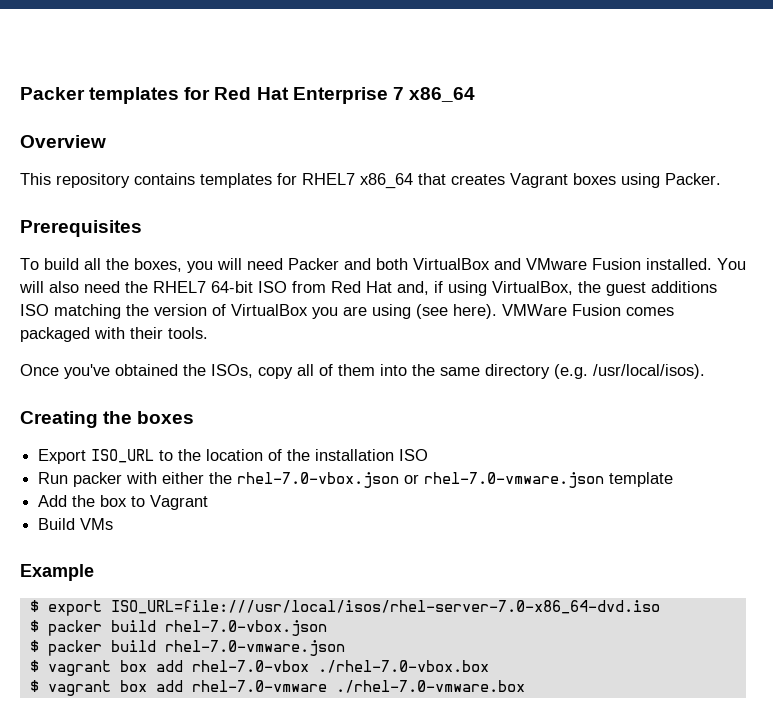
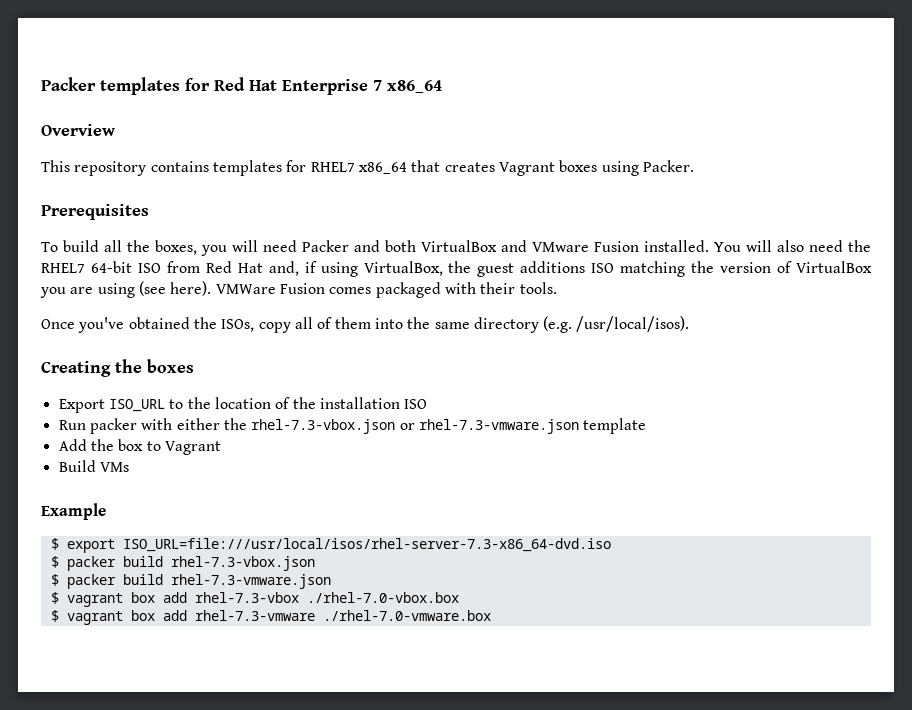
- Run packer with either the rhel-7.0-vbox.json or rhel-7.0-vmware.json template
+ Run packer with either the rhel-7.3-vbox.json or rhel-7.3-vmware.json template
- $ export ISO_URL=file:///usr/local/isos/rhel-server-7.0-x86_64-dvd.iso
- $ packer build rhel-7.0-vbox.json
- $ packer build rhel-7.0-vmware.json
- $ vagrant box add rhel-7.0-vbox ./rhel-7.0-vbox.box
+ $ export ISO_URL=file:///usr/local/isos/rhel-server-7.3-x86_64-dvd.iso
+ $ packer build rhel-7.3-vbox.json
+ $ packer build rhel-7.3-vmware.json
+ $ vagrant box add rhel-7.3-vbox ./rhel-7.0-vbox.box
- $ vagrant box add rhel-7.0-vmware ./rhel-7.0-vmware.box
+ $ vagrant box add rhel-7.3-vmware ./rhel-7.0-vmware.box

